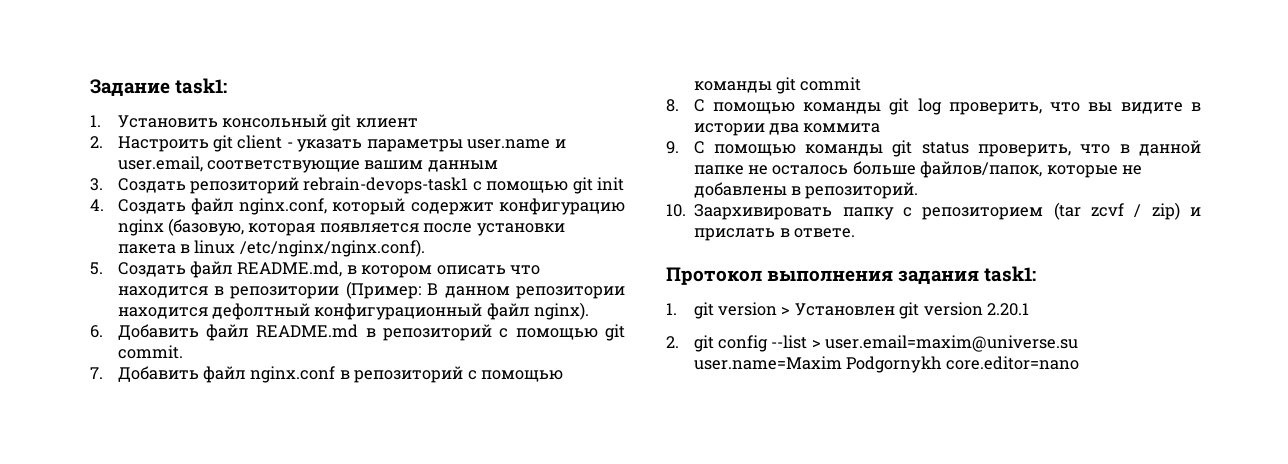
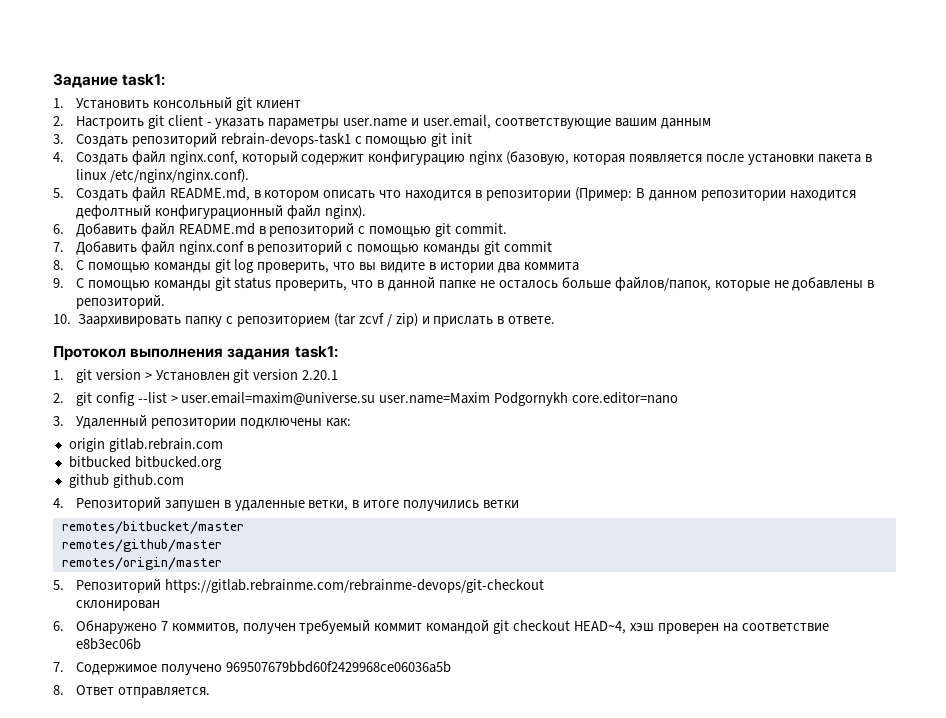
+ 3. Удаленный репозитории подключены как:
+ origin gitlab.rebrain.com
+ bitbucked bitbucked.org
+ github github.com
+ 4. Репозиторий запушен в удаленные ветки, в итоге получились ветки
+ remotes/bitbucket/master
+ remotes/github/master
+ remotes/origin/master
+ 5. Репозиторий https://gitlab.rebrainme.com/rebrainme-devops/git-checkout
+ склонирован
+ 6. Обнаружено 7 коммитов, получен требуемый коммит командой git checkout HEAD~4, хэш проверен на соответствие e8b3ec06b
+ 7. Содержимое получено 969507679bbd60f2429968ce06036a5b
+ 8. Ответ отправляется.

